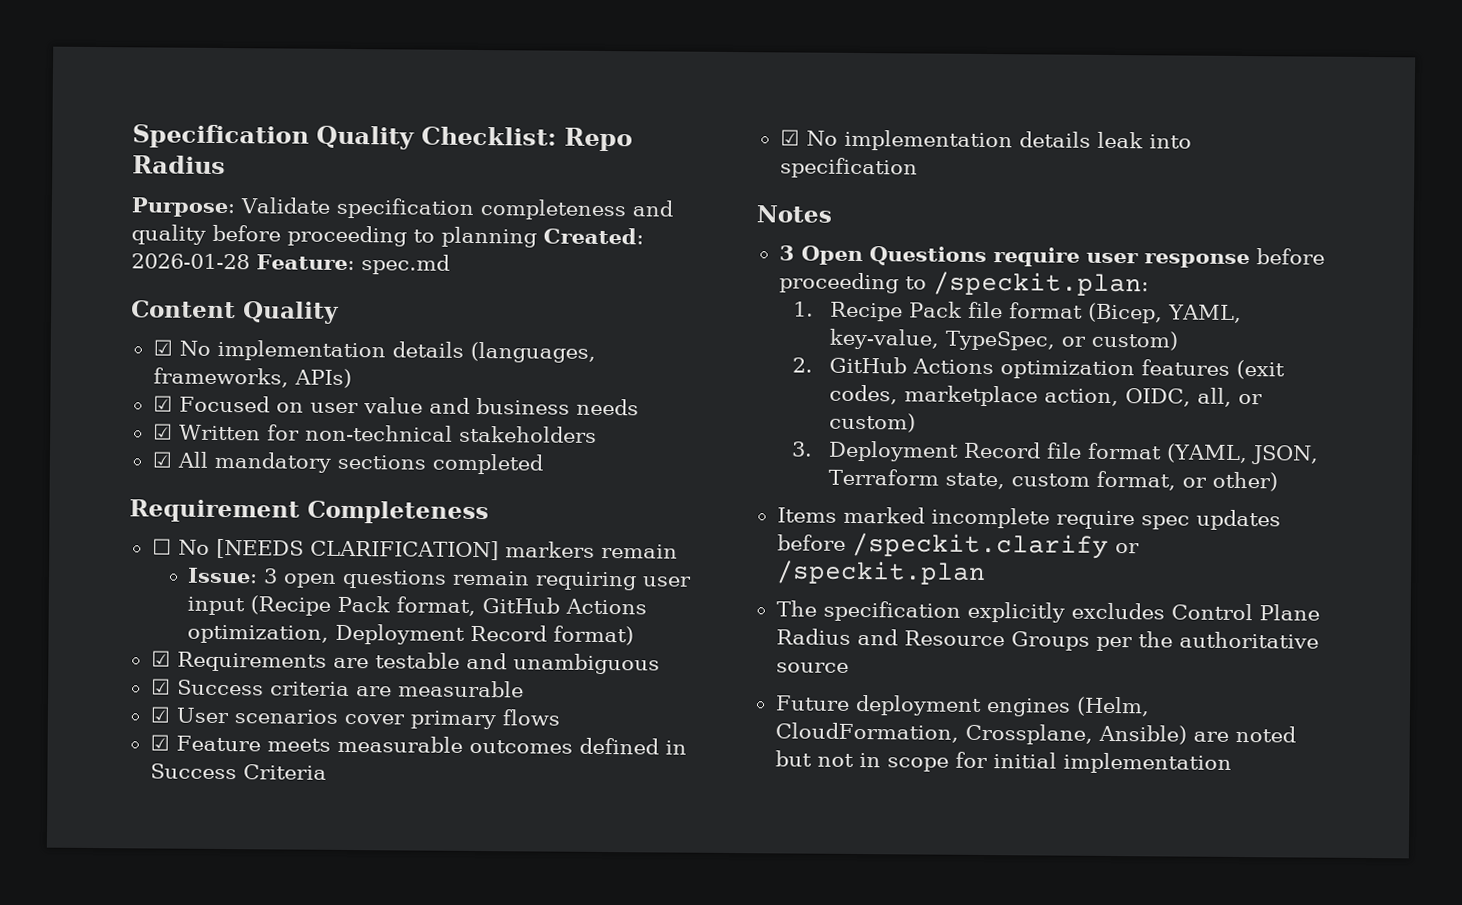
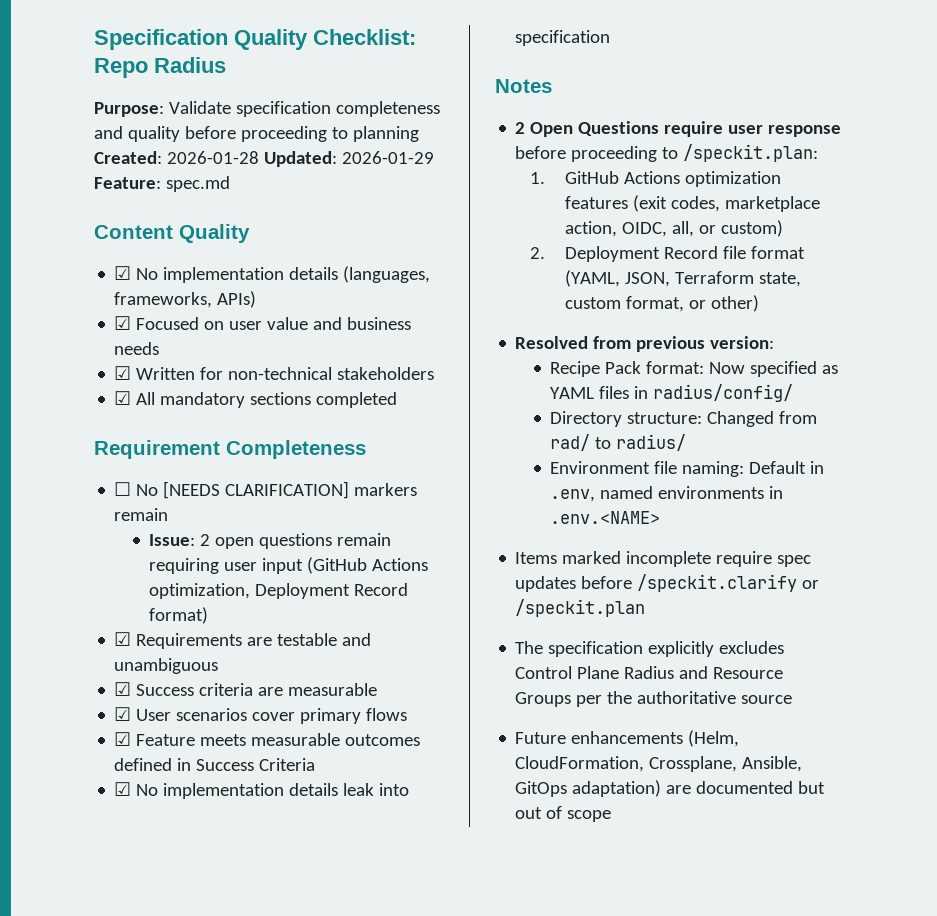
- Purpose: Validate specification completeness and quality before proceeding to planning Created: 2026-01-28 Feature: spec.md
+ Purpose: Validate specification completeness and quality before proceeding to planning Created: 2026-01-28 Updated: 2026-01-29 Feature: spec.md
- Issue: 3 open questions remain requiring user input (Recipe Pack format, GitHub Actions optimization, Deployment Record format)
+ Issue: 2 open questions remain requiring user input (GitHub Actions optimization, Deployment Record format)
- 3 Open Questions require user response before proceeding to /speckit.plan:
+ 2 Open Questions require user response before proceeding to /speckit.plan:
- 1. Recipe Pack file format (Bicep, YAML, key-value, TypeSpec, or custom)
- 2. GitHub Actions optimization features (exit codes, marketplace action, OIDC, all, or custom)
+ 1. GitHub Actions optimization features (exit codes, marketplace action, OIDC, all, or custom)
- 3. Deployment Record file format (YAML, JSON, Terraform state, custom format, or other)
+ 2. Deployment Record file format (YAML, JSON, Terraform state, custom format, or other)
+ Resolved from previous version:
+ Recipe Pack format: Now specified as YAML files in radius/config/
+ Directory structure: Changed from rad/ to radius/
+ Environment file naming: Default in .env, named environments in .env.<NAME>
- Future deployment engines (Helm, CloudFormation, Crossplane, Ansible) are noted but not in scope for initial implementation
+ Future enhancements (Helm, CloudFormation, Crossplane, Ansible, GitOps adaptation) are documented but out of scope

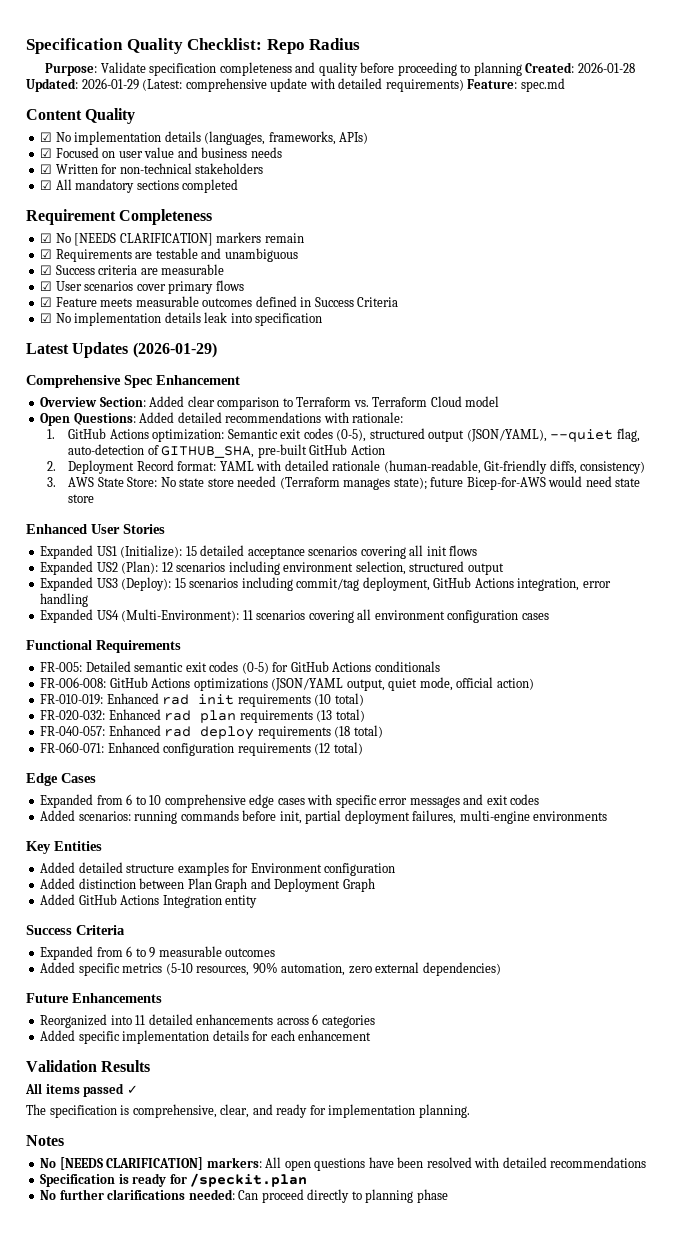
- Purpose: Validate specification completeness and quality before proceeding to planning Created: 2026-01-28 Updated: 2026-01-29 Feature: spec.md
+ Purpose: Validate specification completeness and quality before proceeding to planning Created: 2026-01-28 Updated: 2026-01-29 (Latest: comprehensive update with detailed requirements) Feature: spec.md
- ☐ No [NEEDS CLARIFICATION] markers remain
+ ☑ No [NEEDS CLARIFICATION] markers remain
- Issue: 2 open questions remain requiring user input (GitHub Actions optimization, Deployment Record format)
+ Latest Updates (2026-01-29)
+ Comprehensive Spec Enhancement
+ Overview Section: Added clear comparison to Terraform vs. Terraform Cloud model
+ Open Questions: Added detailed recommendations with rationale:
+ 1. GitHub Actions optimization: Semantic exit codes (0-5), structured output (JSON/YAML), --quiet flag, auto-detection of GITHUB_SHA, pre-built GitHub Action
+ 2. Deployment Record format: YAML with detailed rationale (human-readable, Git-friendly diffs, consistency)
+ 3. AWS State Store: No state store needed (Terraform manages state); future Bicep-for-AWS would need state store
+ Enhanced User Stories
+ Expanded US1 (Initialize): 15 detailed acceptance scenarios covering all init flows
+ Expanded US2 (Plan): 12 scenarios including environment selection, structured output
+ Expanded US3 (Deploy): 15 scenarios including commit/tag deployment, GitHub Actions integration, error handling
+ Expanded US4 (Multi-Environment): 11 scenarios covering all environment configuration cases
+ Functional Requirements
+ FR-005: Detailed semantic exit codes (0-5) for GitHub Actions conditionals
+ FR-006-008: GitHub Actions optimizations (JSON/YAML output, quiet mode, official action)
+ FR-010-019: Enhanced rad init requirements (10 total)
+ FR-020-032: Enhanced rad plan requirements (13 total)
+ FR-040-057: Enhanced rad deploy requirements (18 total)
+ FR-060-071: Enhanced configuration requirements (12 total)
+ Edge Cases
+ Expanded from 6 to 10 comprehensive edge cases with specific error messages and exit codes
+ Added scenarios: running commands before init, partial deployment failures, multi-engine environments
+ Key Entities
+ Added detailed structure examples for Environment configuration
+ Added distinction between Plan Graph and Deployment Graph
+ Added GitHub Actions Integration entity
+ Success Criteria
+ Expanded from 6 to 9 measurable outcomes
+ Added specific metrics (5-10 resources, 90% automation, zero external dependencies)
+ Future Enhancements
+ Reorganized into 11 detailed enhancements across 6 categories
+ Added specific implementation details for each enhancement
+ Validation Results
+ All items passed ✓
+ The specification is comprehensive, clear, and ready for implementation planning.
  Notes
- 2 Open Questions require user response before proceeding to /speckit.plan:
- 1. GitHub Actions optimization features (exit codes, marketplace action, OIDC, all, or custom)
- 2. Deployment Record file format (YAML, JSON, Terraform state, custom format, or other)
- Resolved from previous version:
- Recipe Pack format: Now specified as YAML files in radius/config/
- Directory structure: Changed from rad/ to radius/
- Environment file naming: Default in .env, named environments in .env.<NAME>
- Items marked incomplete require spec updates before /speckit.clarify or /speckit.plan
- The specification explicitly excludes Control Plane Radius and Resource Groups per the authoritative source
- Future enhancements (Helm, CloudFormation, Crossplane, Ansible, GitOps adaptation) are documented but out of scope
+ No [NEEDS CLARIFICATION] markers: All open questions have been resolved with detailed recommendations
+ Specification is ready for /speckit.plan
+ No further clarifications needed: Can proceed directly to planning phase

